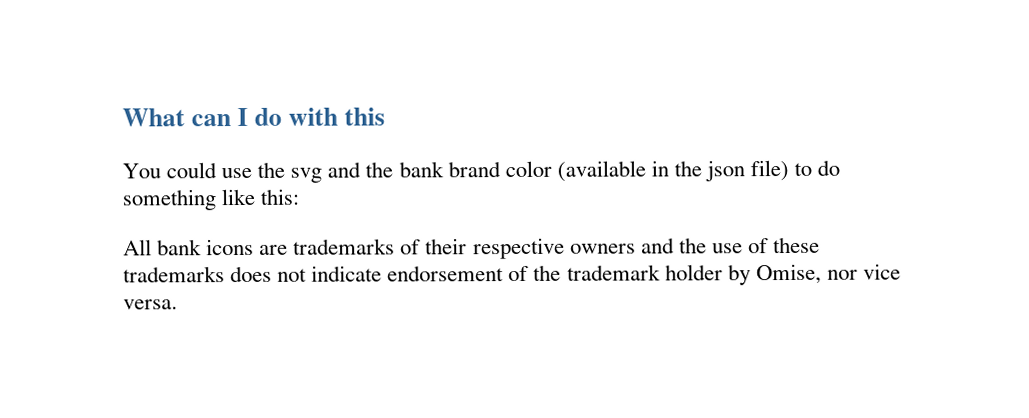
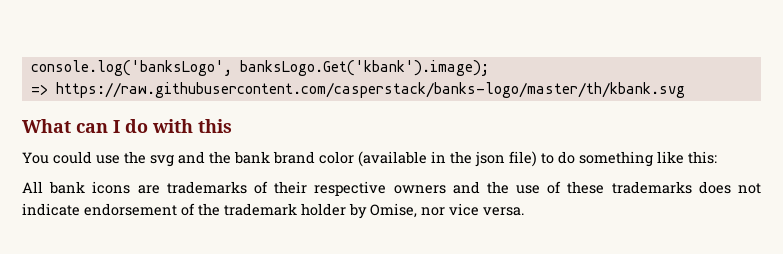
+ console.log('banksLogo', banksLogo.Get('kbank').image);
+ => https://raw.githubusercontent.com/casperstack/banks-logo/master/th/kbank.svg

